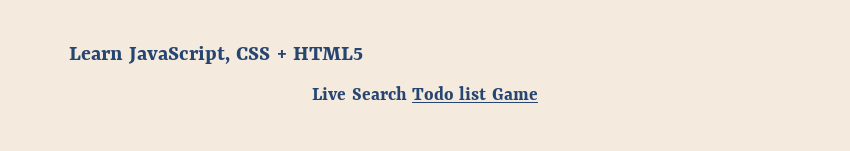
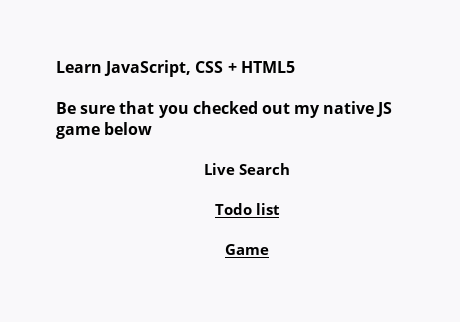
+ Be sure that you checked out my native JS game below
- Live Search Todo list Game
+ Live Search
+ Todo list
+ Game

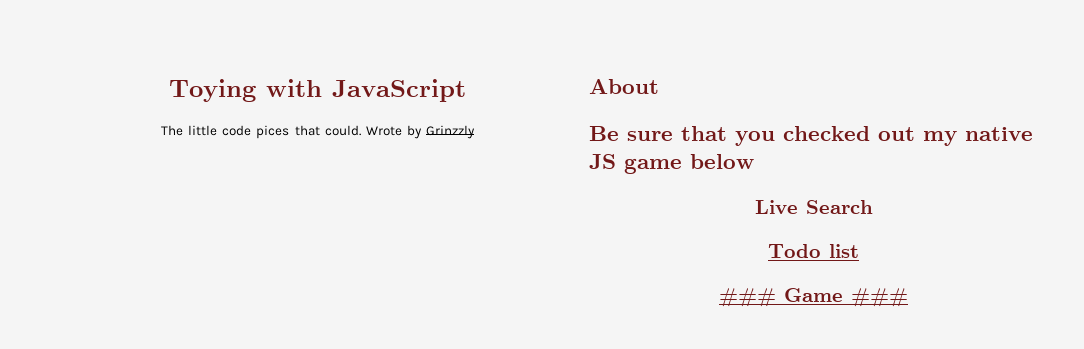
- Learn JavaScript, CSS + HTML5
+ Toying with JavaScript
+ The little code pices that could. Wrote by Grinzzly
+ About
- Game
+ ### Game ###

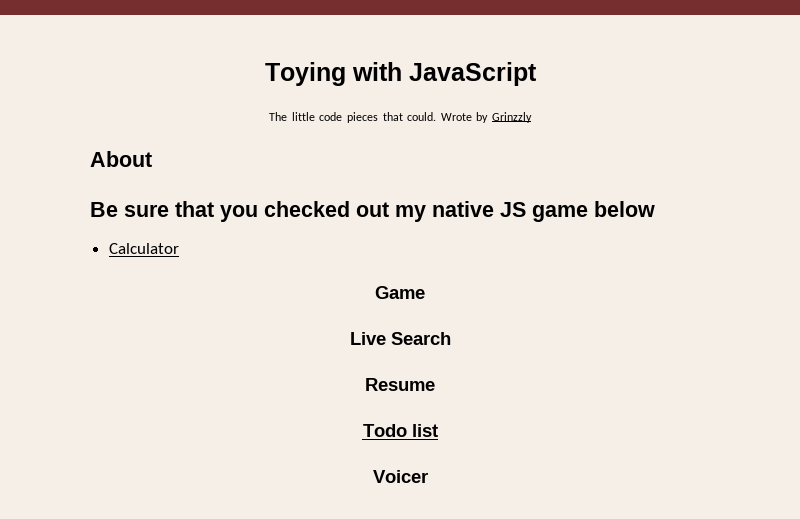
- The little code pices that could.
+ The little code pieces that could.
+ Calculator
+ Game
+ Resume
- ### Game ###
+ Voicer

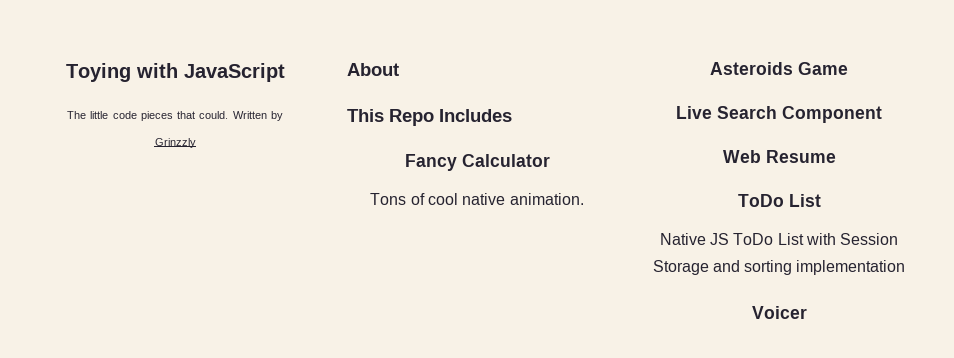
- Wrote by Grinzzly
+ Written by Grinzzly
- Be sure that you checked out my native JS game below
- Calculator
- Game
+ This Repo Includes
+ Fancy Calculator
+ Tons of cool native animation.
+ Asteroids Game
- Live Search
- Resume
- Todo list
+ Live Search Component
+ Web Resume
+ ToDo List
+ Native JS ToDo List with Session Storage and sorting implementation

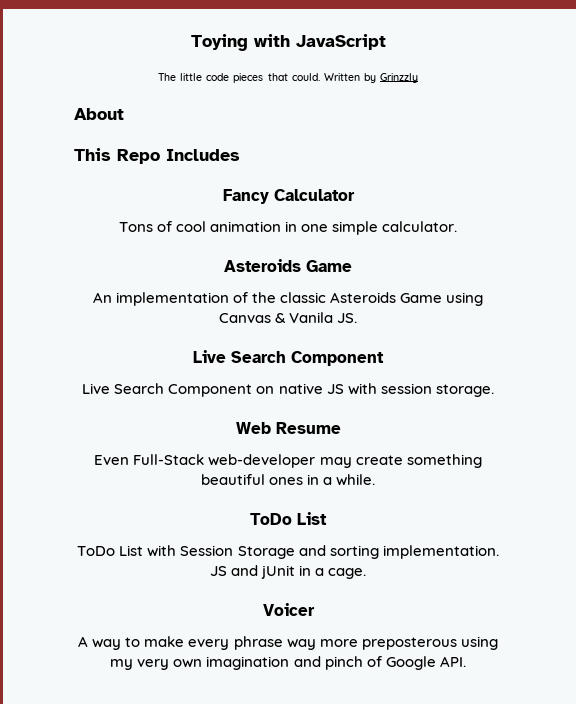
- Tons of cool native animation.
+ Tons of cool animation in one simple calculator.
  Asteroids Game
+ An implementation of the classic Asteroids Game using Canvas & Vanila JS.
  Live Search Component
+ Live Search Component on native JS with session storage.
  Web Resume
+ Even Full-Stack web-developer may create something beautiful ones in a while.
- Native JS ToDo List with Session Storage and sorting implementation
+ ToDo List with Session Storage and sorting implementation. JS and jUnit in a cage.
  Voicer
+ A way to make every phrase way more preposterous using my very own imagination and pinch of Google API.

